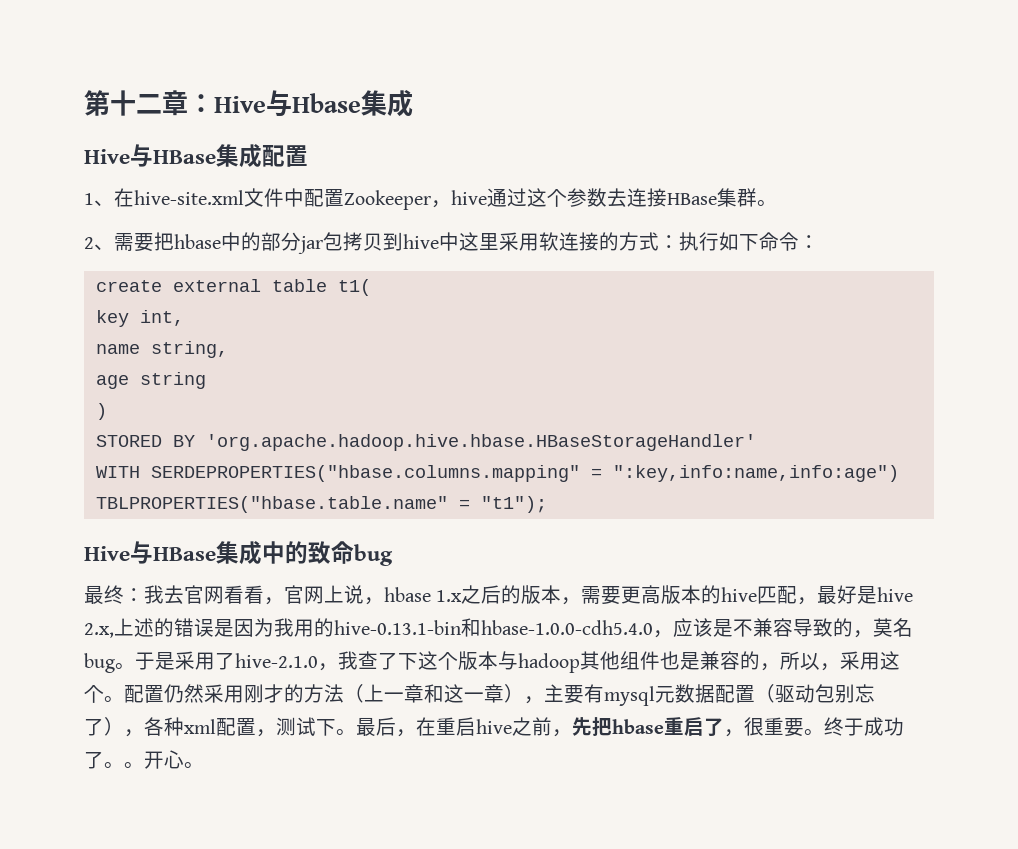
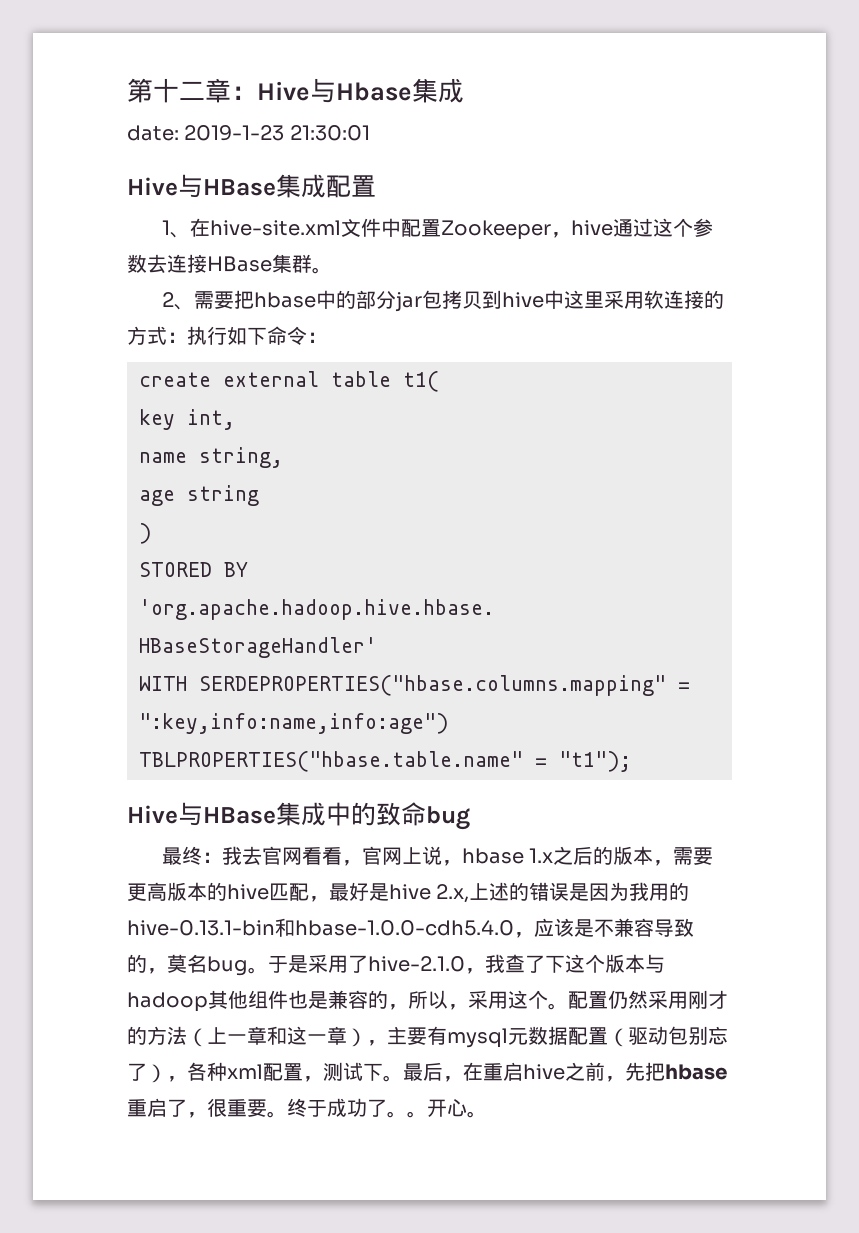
+ date: 2019-1-23 21:30:01

